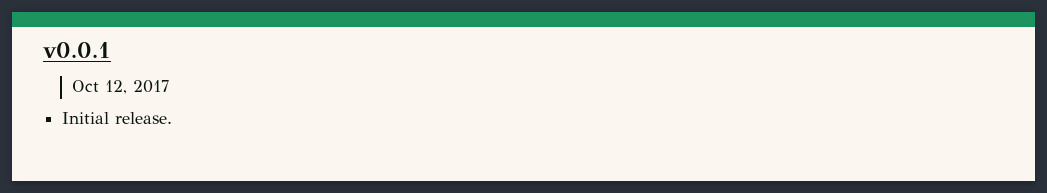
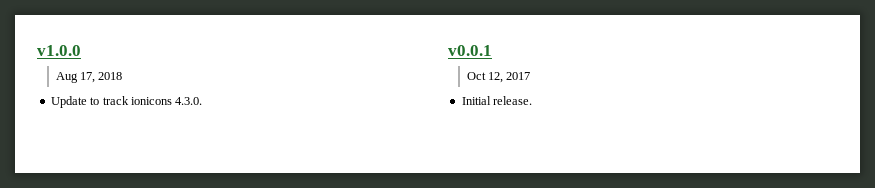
+ v1.0.0
+ Aug 17, 2018
+ Update to track ionicons 4.3.0.

